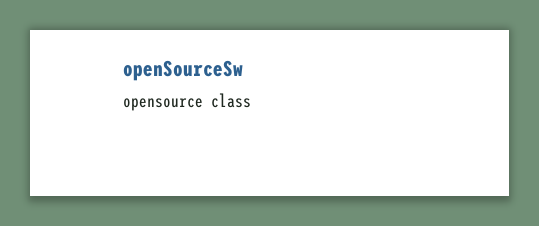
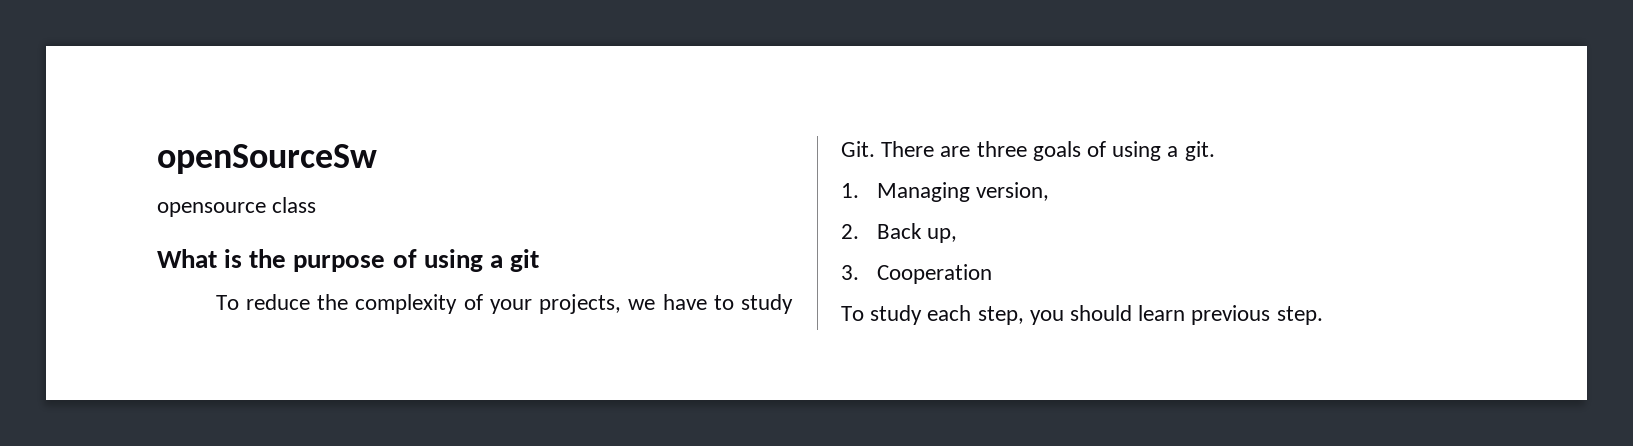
+ What is the purpose of using a git
+ To reduce the complexity of your projects, we have to study Git. There are three goals of using a git.
+ 1. Managing version,
+ 2. Back up,
+ 3. Cooperation
+ To study each step, you should learn previous step.

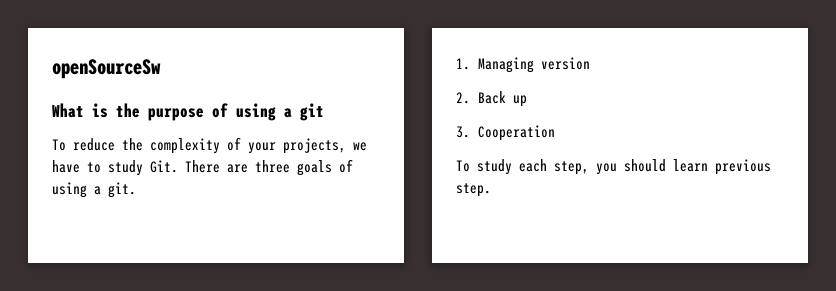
- opensource class
- 1. Managing version,
+ 1. Managing version
- 2. Back up,
+ 2. Back up

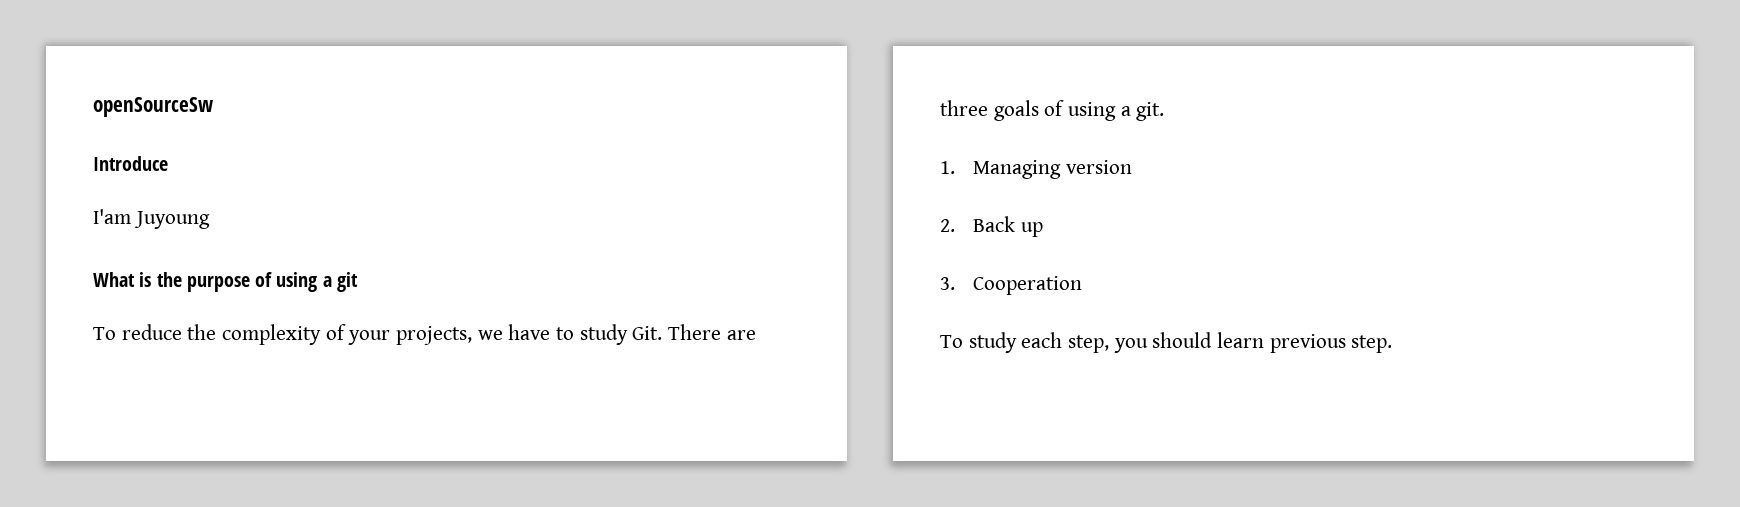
+ Introduce
+ I'am Juyoung

